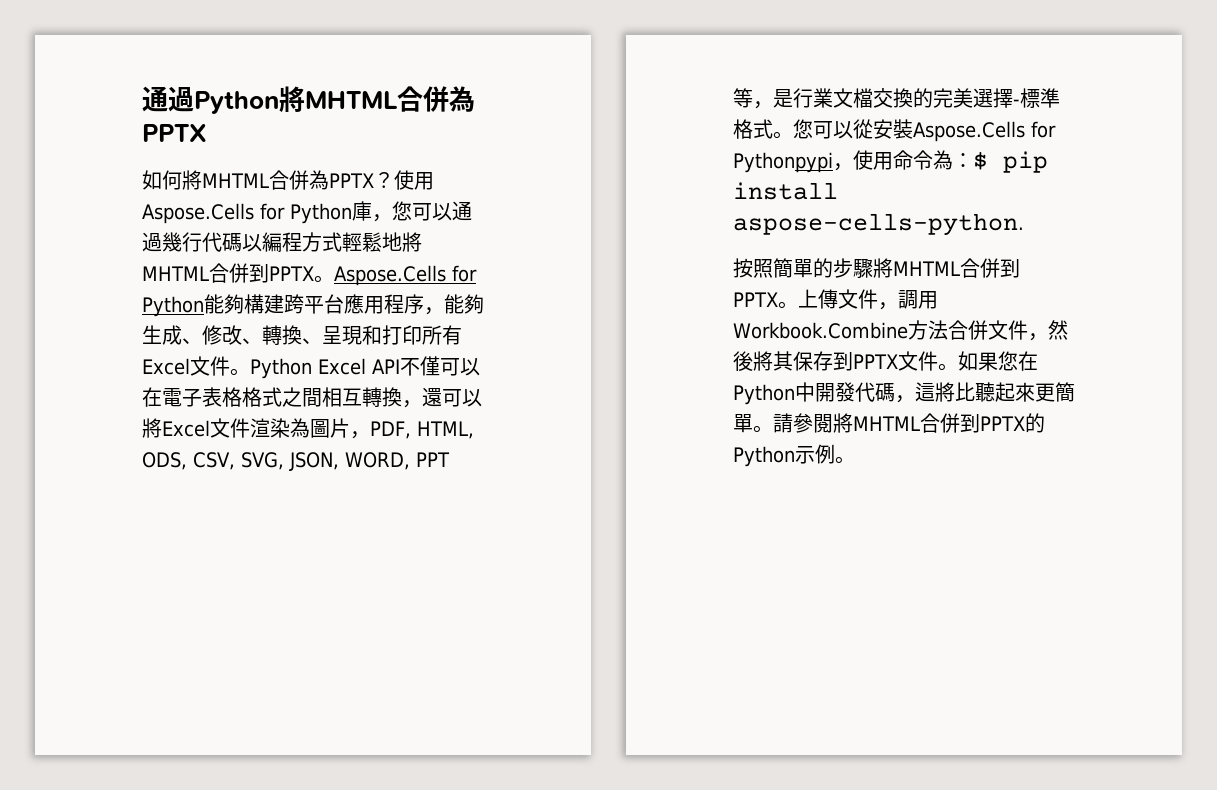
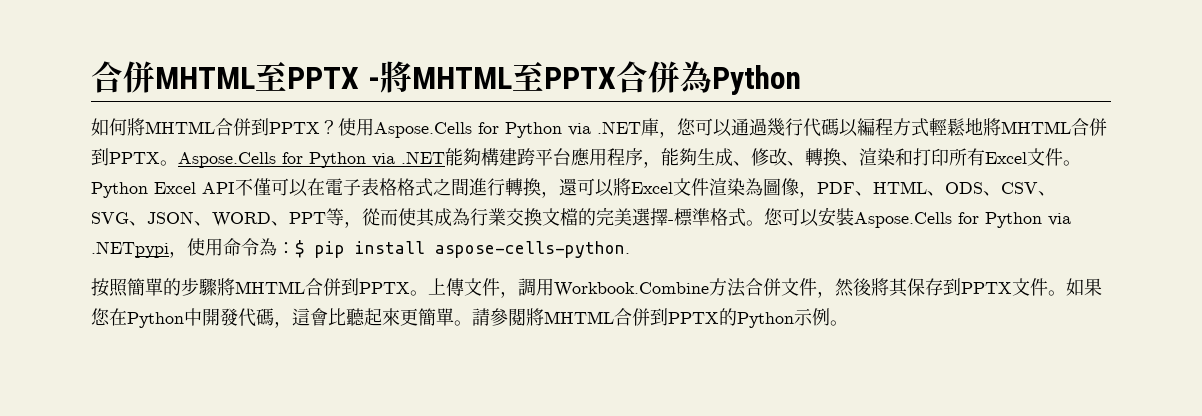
- 通過Python將MHTML合併為PPTX
+ 合併MHTML至PPTX -將MHTML至PPTX合併為Python
- 如何將MHTML合併為PPTX？
+ 如何將MHTML合併到PPTX？
- 使用Aspose.Cells for Python庫，您可以通過幾行代碼以編程方式輕鬆地將MHTML合併到PPTX。
+ 使用Aspose.Cells for Python via .NET庫，您可以通過幾行代碼以編程方式輕鬆地將MHTML合併到PPTX。
- Aspose.Cells for Python能夠構建跨平台應用程序，能夠生成、修改、轉換、呈現和打印所有Excel文件。
+ Aspose.Cells for Python via .NET能夠構建跨平台應用程序，能夠生成、修改、轉換、渲染和打印所有Excel文件。
- Python Excel API不僅可以在電子表格格式之間相互轉換，還可以將Excel文件渲染為圖片，PDF, HTML, ODS, CSV, SVG, JSON, WORD, PPT等，是行業文檔交換的完美選擇-標準格式。
+ Python Excel API不僅可以在電子表格格式之間進行轉換，還可以將Excel文件渲染為圖像，PDF、HTML、ODS、CSV、SVG、JSON、WORD、PPT等，從而使其成為行業交換文檔的完美選擇-標準格式。
- 您可以從安裝Aspose.Cells for Pythonpypi，使用命令為：$ pip install aspose-cells-python.
+ 您可以安裝Aspose.Cells for Python via .NETpypi，使用命令為：$ pip install aspose-cells-python.
- 如果您在Python中開發代碼，這將比聽起來更簡單。
+ 如果您在Python中開發代碼，這會比聽起來更簡單。

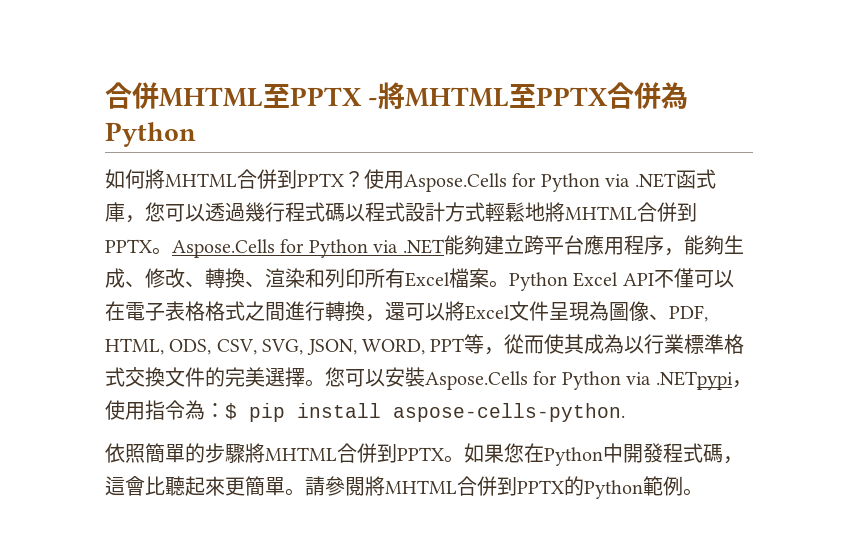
- 使用Aspose.Cells for Python via .NET庫，您可以通過幾行代碼以編程方式輕鬆地將MHTML合併到PPTX。
+ 使用Aspose.Cells for Python via .NET函式庫，您可以透過幾行程式碼以程式設計方式輕鬆地將MHTML合併到PPTX。
- Aspose.Cells for Python via .NET能夠構建跨平台應用程序，能夠生成、修改、轉換、渲染和打印所有Excel文件。
+ Aspose.Cells for Python via .NET能夠建立跨平台應用程序，能夠生成、修改、轉換、渲染和列印所有Excel檔案。
- Python Excel API不僅可以在電子表格格式之間進行轉換，還可以將Excel文件渲染為圖像，PDF、HTML、ODS、CSV、SVG、JSON、WORD、PPT等，從而使其成為行業交換文檔的完美選擇-標準格式。
+ Python Excel API不僅可以在電子表格格式之間進行轉換，還可以將Excel文件呈現為圖像、PDF, HTML, ODS, CSV, SVG, JSON, WORD, PPT等，從而使其成為以行業標準格式交換文件的完美選擇。
- 您可以安裝Aspose.Cells for Python via .NETpypi，使用命令為：$ pip install aspose-cells-python.
+ 您可以安裝Aspose.Cells for Python via .NETpypi，使用指令為：$ pip install aspose-cells-python.
- 按照簡單的步驟將MHTML合併到PPTX。
+ 依照簡單的步驟將MHTML合併到PPTX。
- 上傳文件，調用Workbook.Combine方法合併文件，然後將其保存到PPTX文件。
- 如果您在Python中開發代碼，這會比聽起來更簡單。
+ 如果您在Python中開發程式碼，這會比聽起來更簡單。
- 請參閱將MHTML合併到PPTX的Python示例。
+ 請參閱將MHTML合併到PPTX的Python範例。

